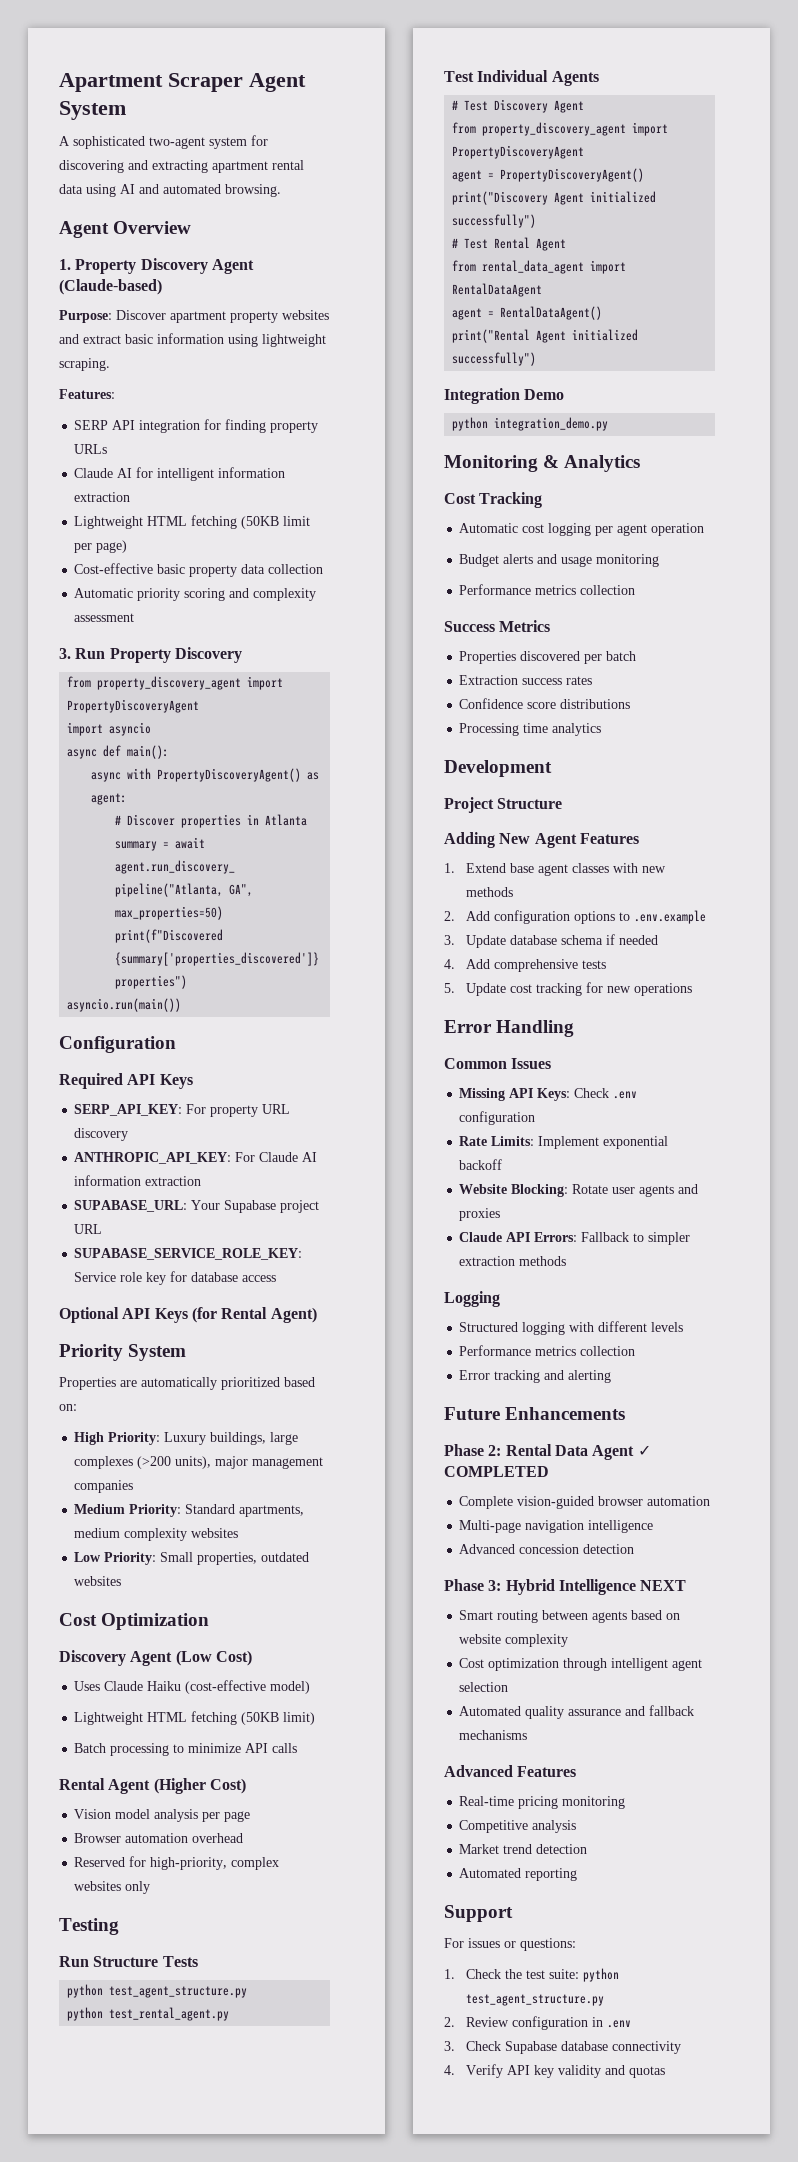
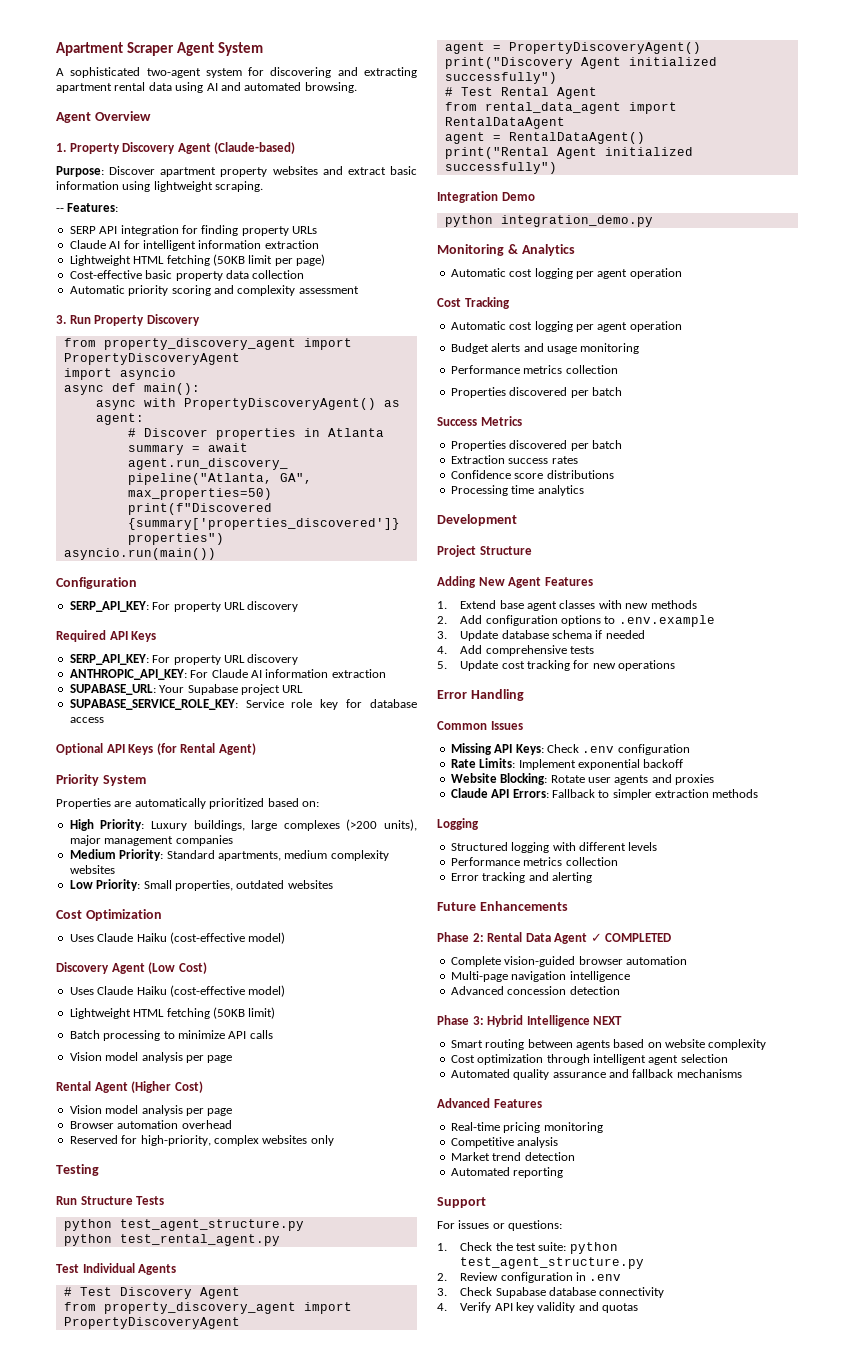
- Features:
+ -- Features:
  Configuration
+ SERP_API_KEY: For property URL discovery
  Cost Optimization
+ Uses Claude Haiku (cost-effective model)
  Batch processing to minimize API calls
+ Vision model analysis per page
  Monitoring & Analytics
+ Automatic cost logging per agent operation
  Budget alerts and usage monitoring
  Performance metrics collection
+ Properties discovered per batch

